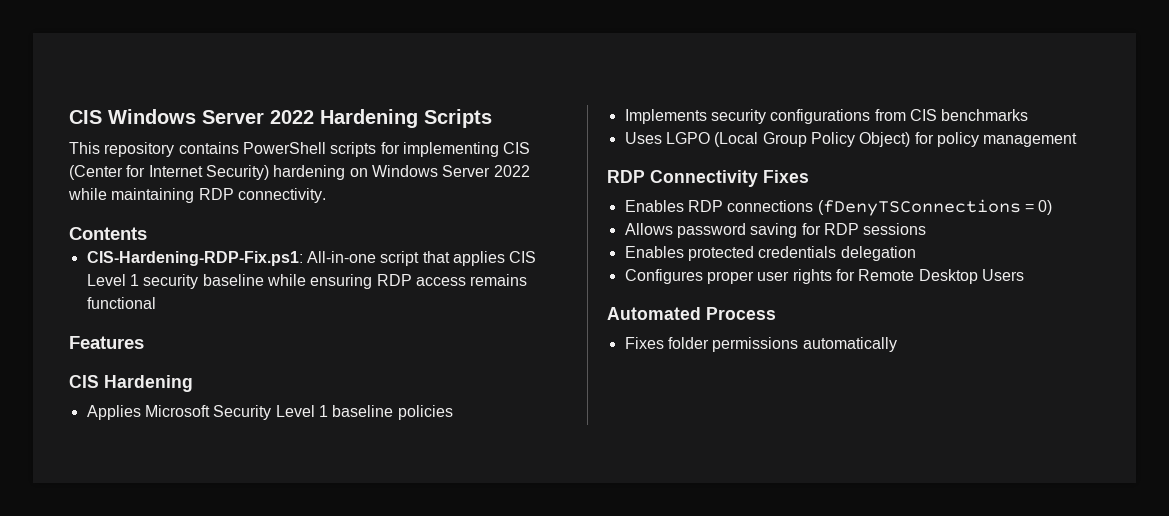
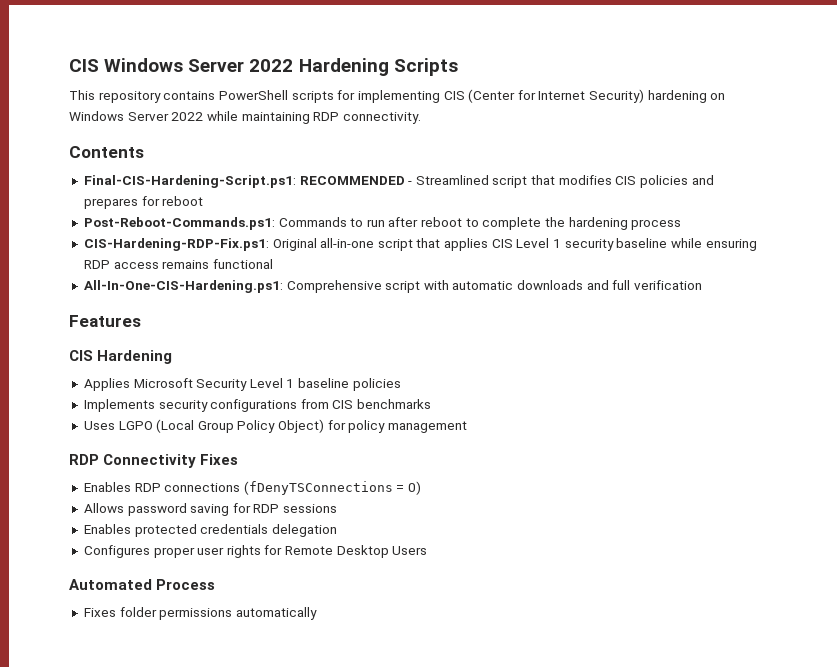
+ Final-CIS-Hardening-Script.ps1: RECOMMENDED - Streamlined script that modifies CIS policies and prepares for reboot
+ Post-Reboot-Commands.ps1: Commands to run after reboot to complete the hardening process
- CIS-Hardening-RDP-Fix.ps1: All-in-one script that applies CIS Level 1 security baseline while ensuring RDP access remains functional
+ CIS-Hardening-RDP-Fix.ps1: Original all-in-one script that applies CIS Level 1 security baseline while ensuring RDP access remains functional
+ All-In-One-CIS-Hardening.ps1: Comprehensive script with automatic downloads and full verification

